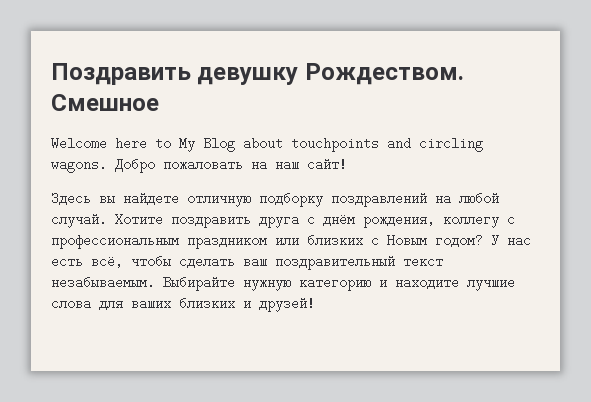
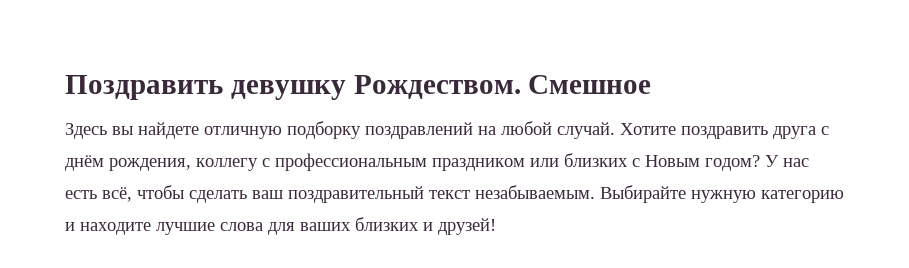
- Welcome here to My Blog about touchpoints and circling wagons. Добро пожаловать на наш сайт!

